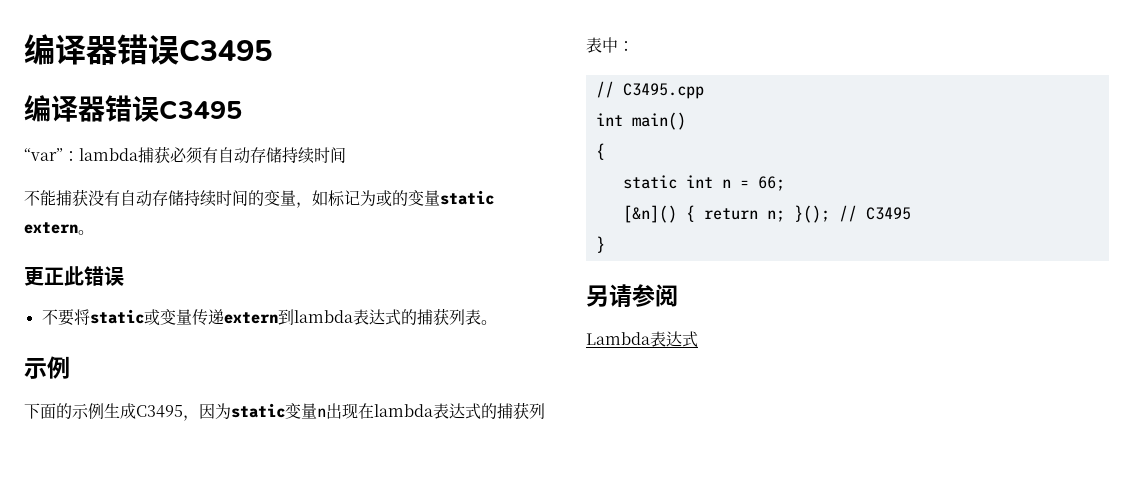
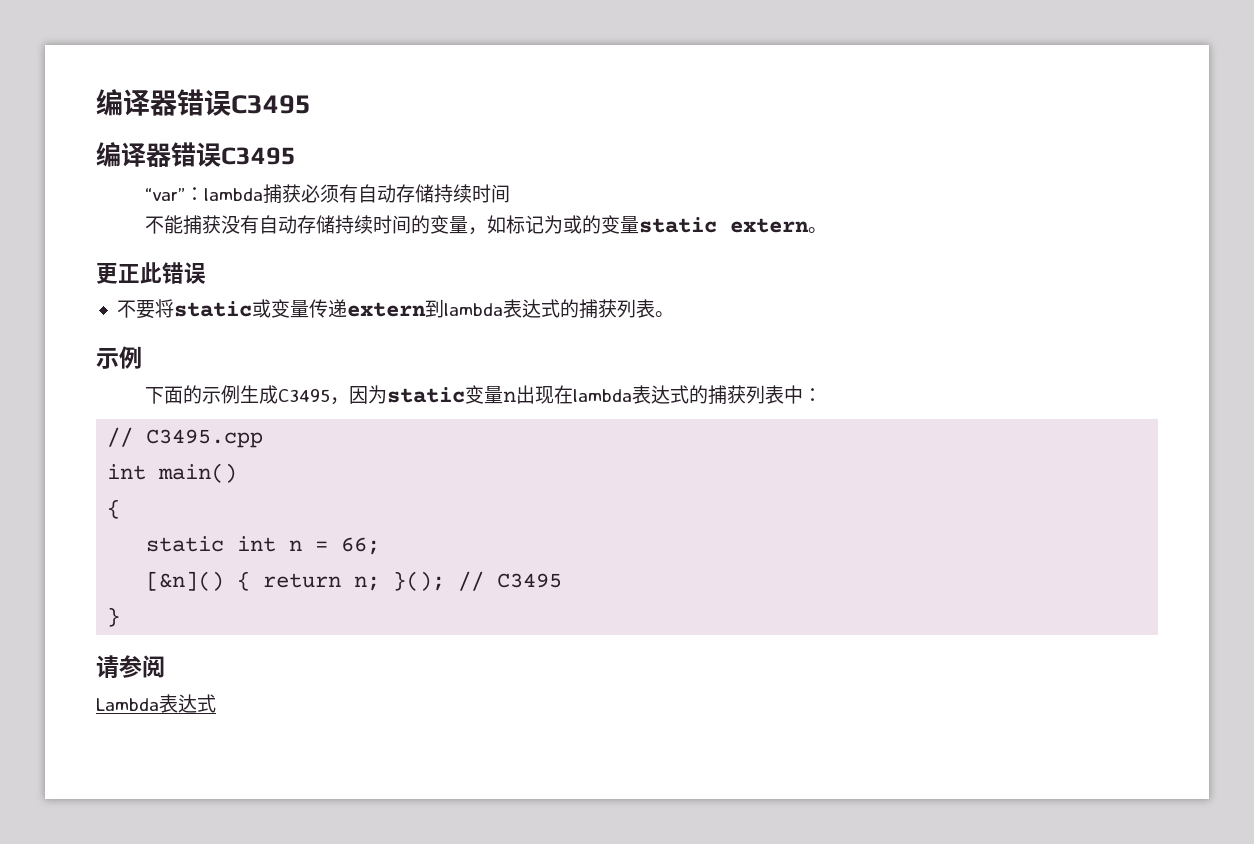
- 另请参阅
+ 请参阅

